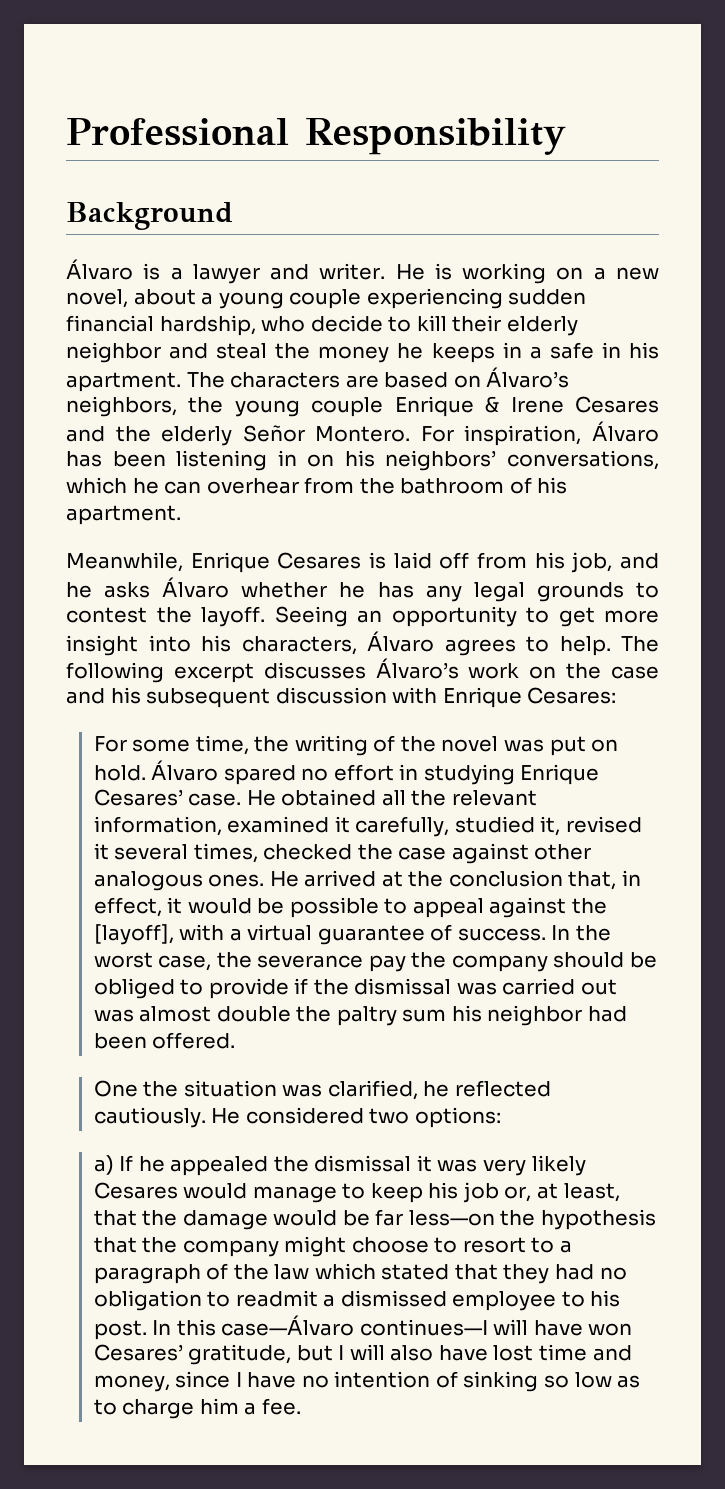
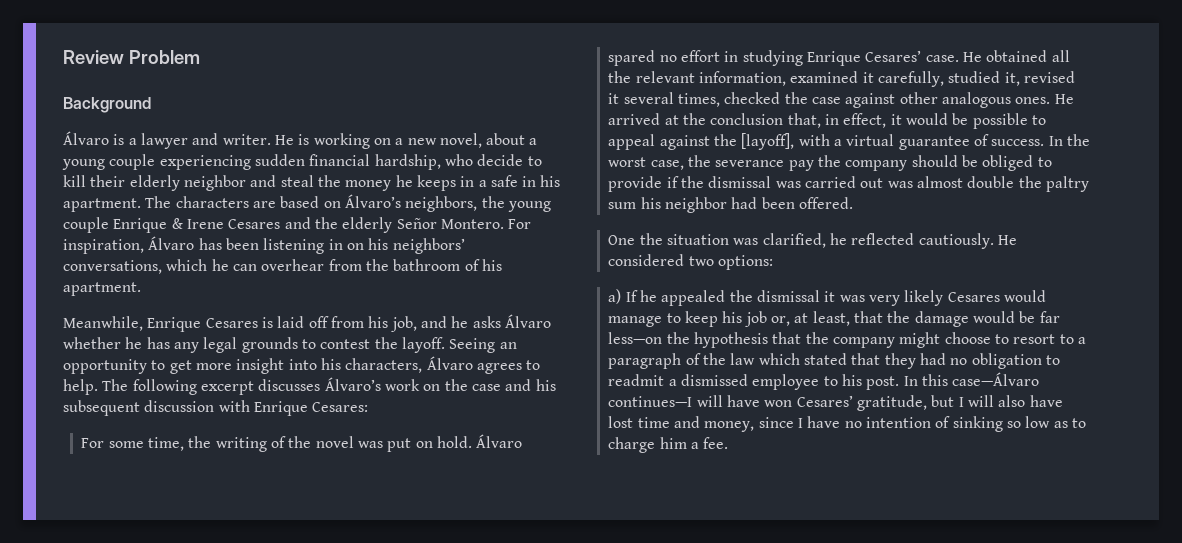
- Professional Responsibility
+ Review Problem

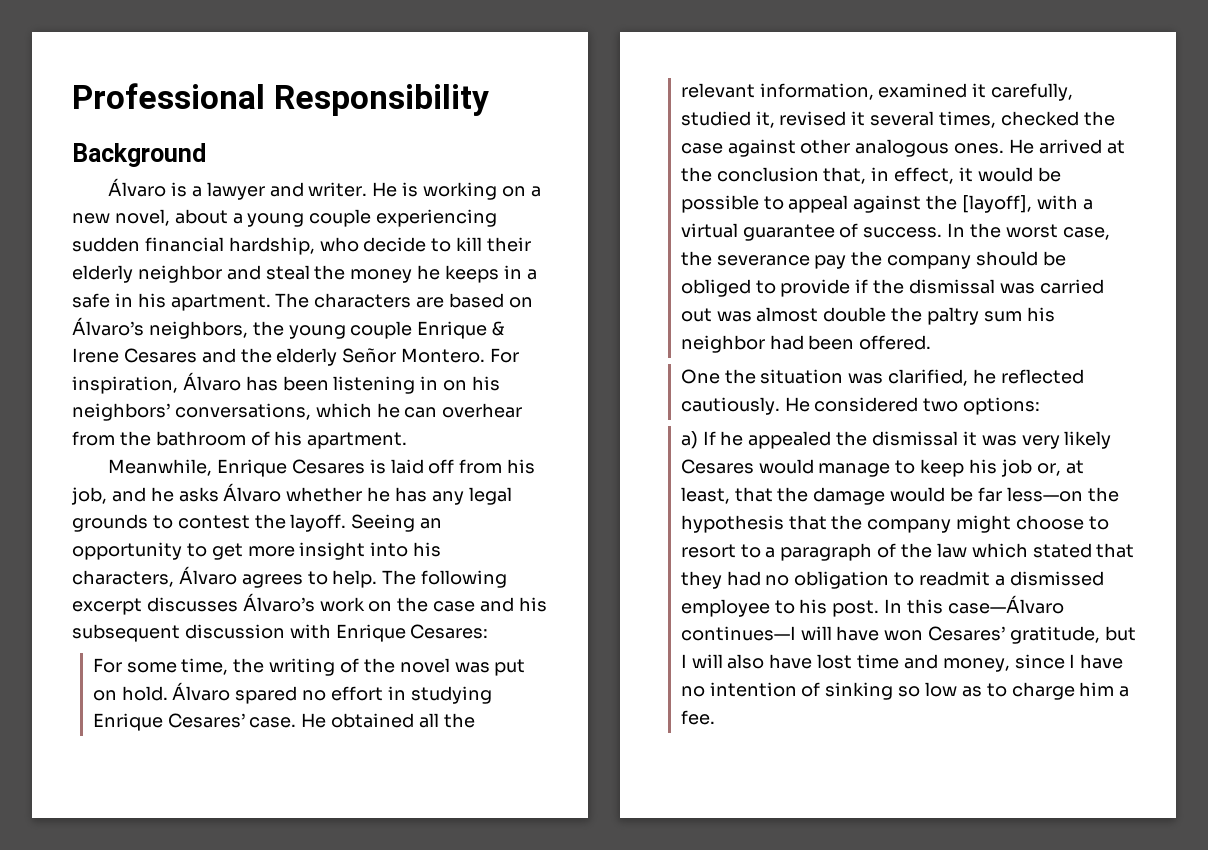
- Review Problem
+ Professional Responsibility

